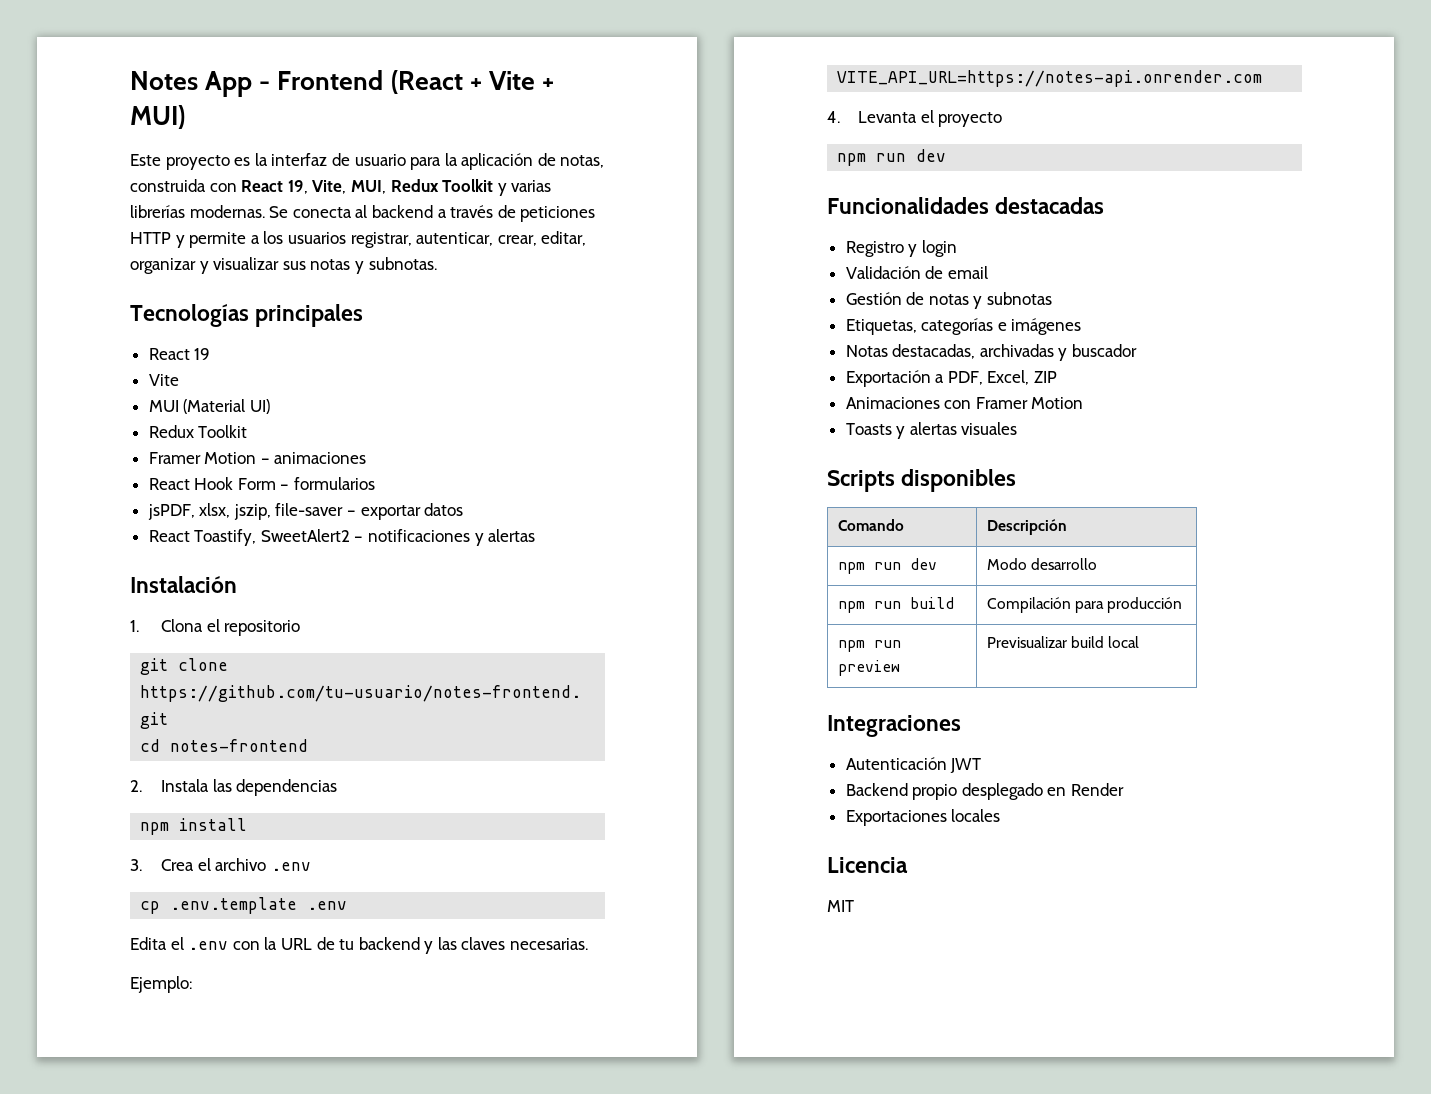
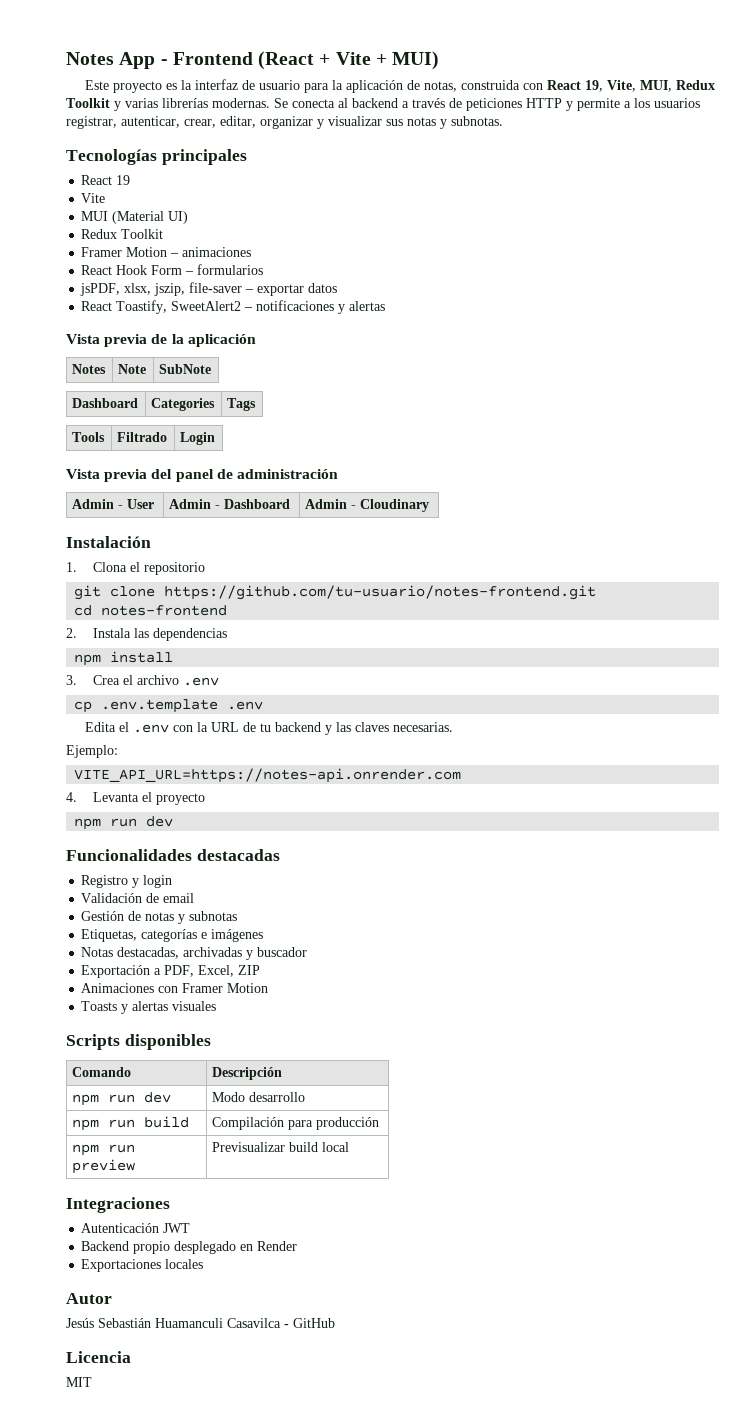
+ Vista previa de la aplicación
+ Notes | Note | SubNote
+ Dashboard | Categories | Tags
+ Tools | Filtrado | Login
+ Vista previa del panel de administración
+ Admin - User | Admin - Dashboard | Admin - Cloudinary
+ Autor
+ Jesús Sebastián Huamanculi Casavilca - GitHub

